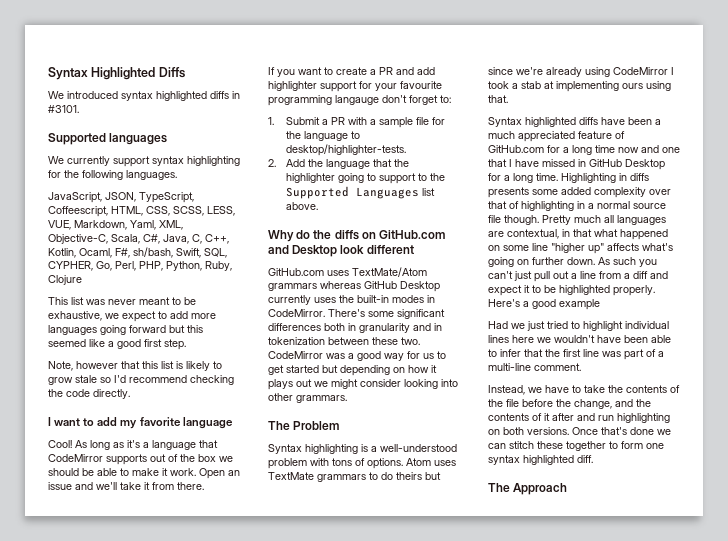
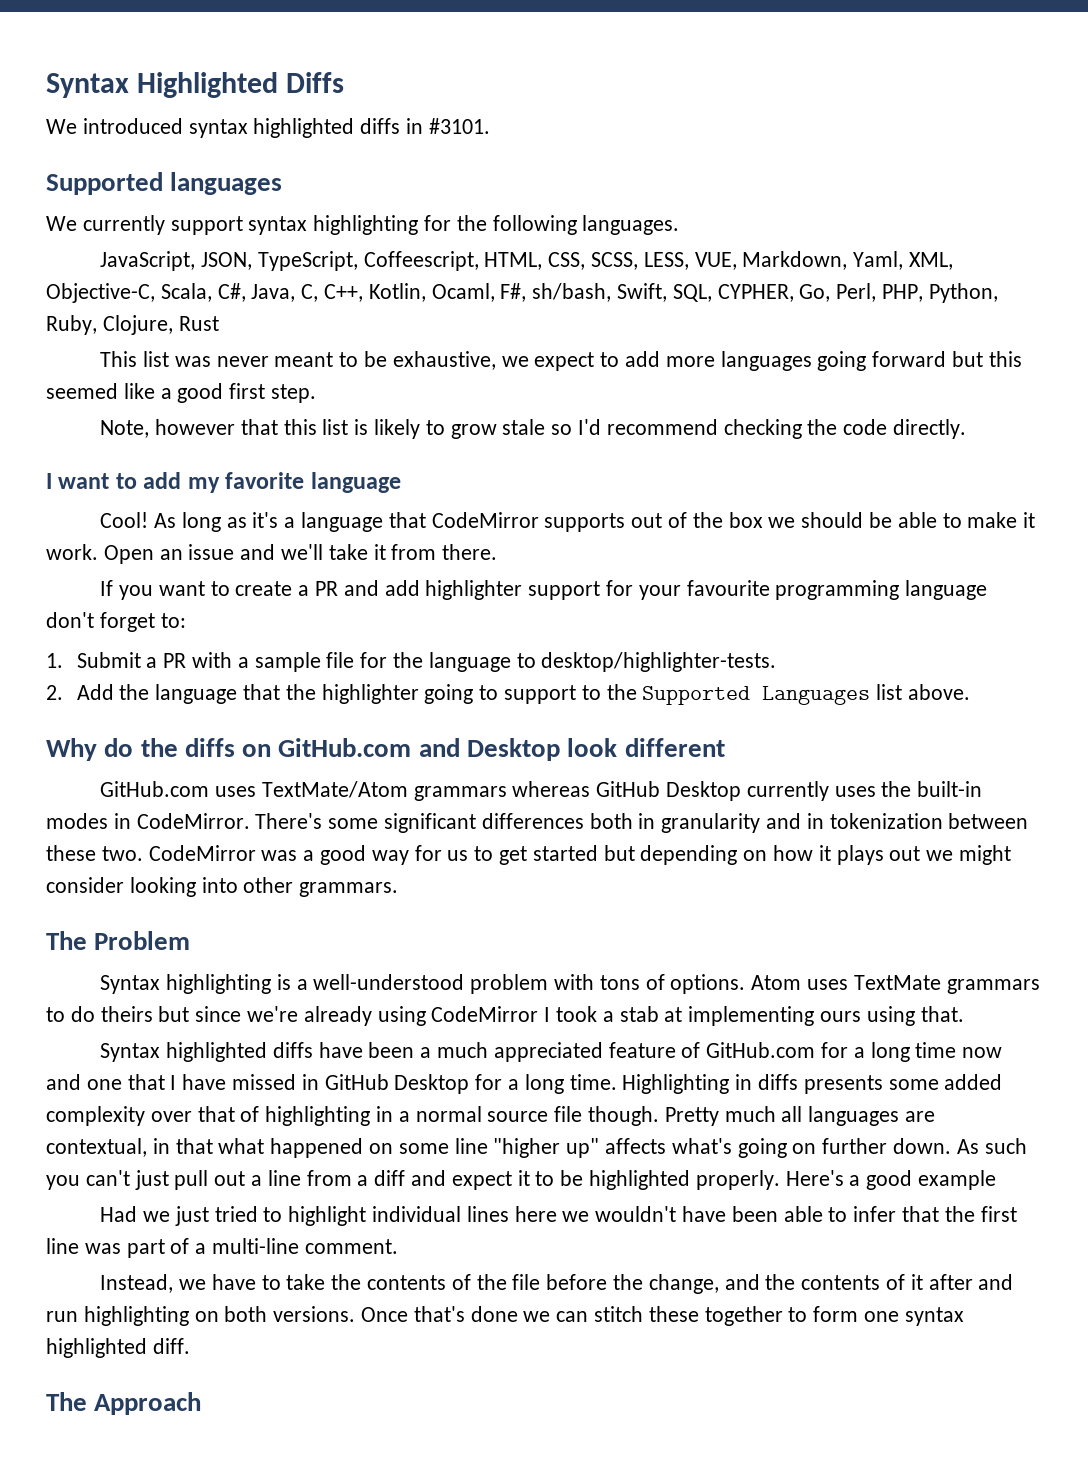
- JavaScript, JSON, TypeScript, Coffeescript, HTML, CSS, SCSS, LESS, VUE, Markdown, Yaml, XML, Objective-C, Scala, C#, Java, C, C++, Kotlin, Ocaml, F#, sh/bash, Swift, SQL, CYPHER, Go, Perl, PHP, Python, Ruby, Clojure
+ JavaScript, JSON, TypeScript, Coffeescript, HTML, CSS, SCSS, LESS, VUE, Markdown, Yaml, XML, Objective-C, Scala, C#, Java, C, C++, Kotlin, Ocaml, F#, sh/bash, Swift, SQL, CYPHER, Go, Perl, PHP, Python, Ruby, Clojure, Rust
- If you want to create a PR and add highlighter support for your favourite programming langauge don't forget to:
+ If you want to create a PR and add highlighter support for your favourite programming language don't forget to:

